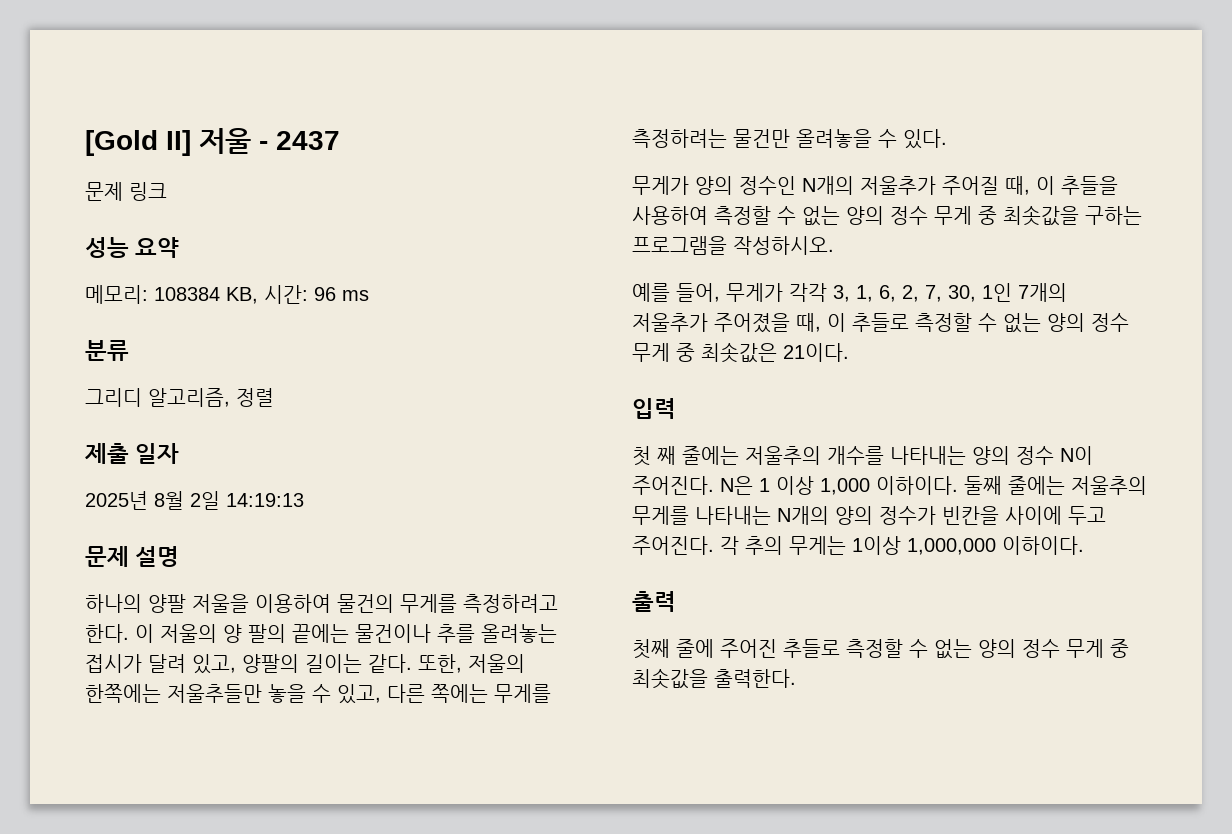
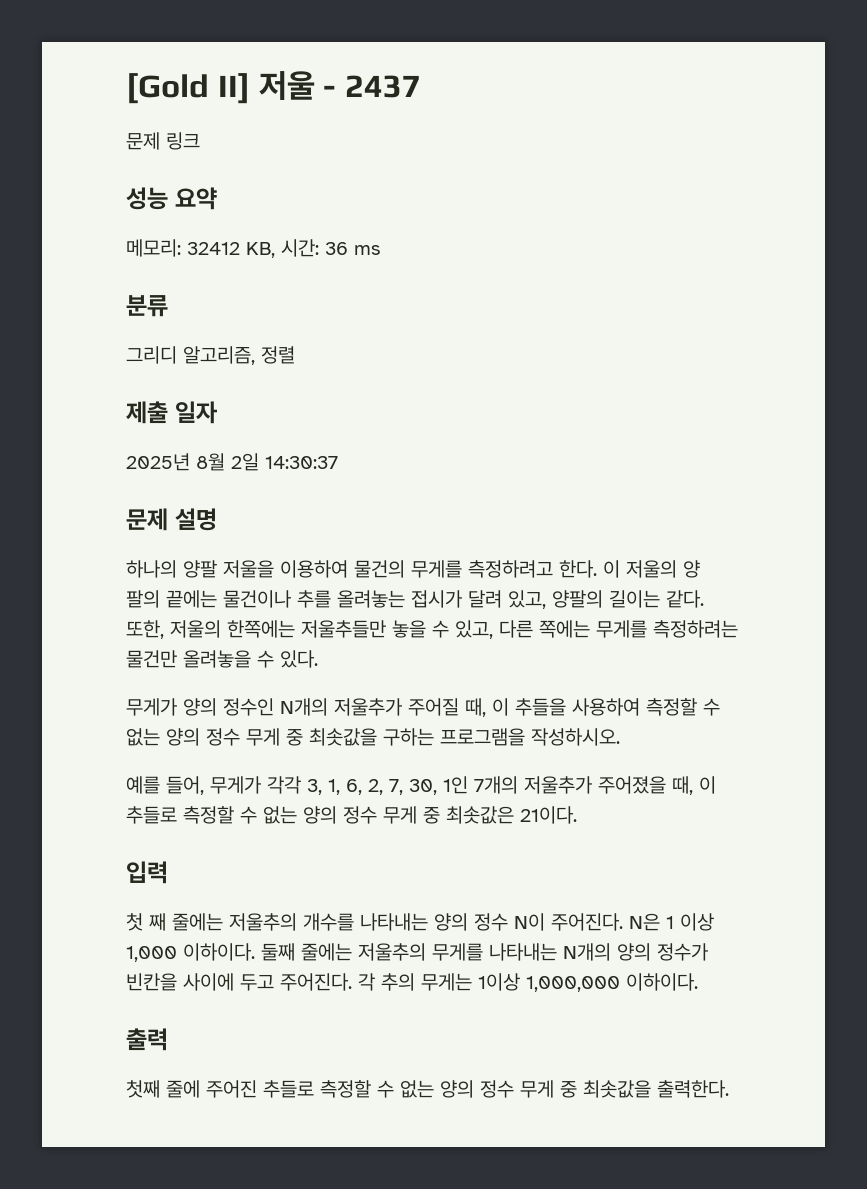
- 메모리: 108384 KB, 시간: 96 ms
+ 메모리: 32412 KB, 시간: 36 ms
- 2025년 8월 2일 14:19:13
+ 2025년 8월 2일 14:30:37

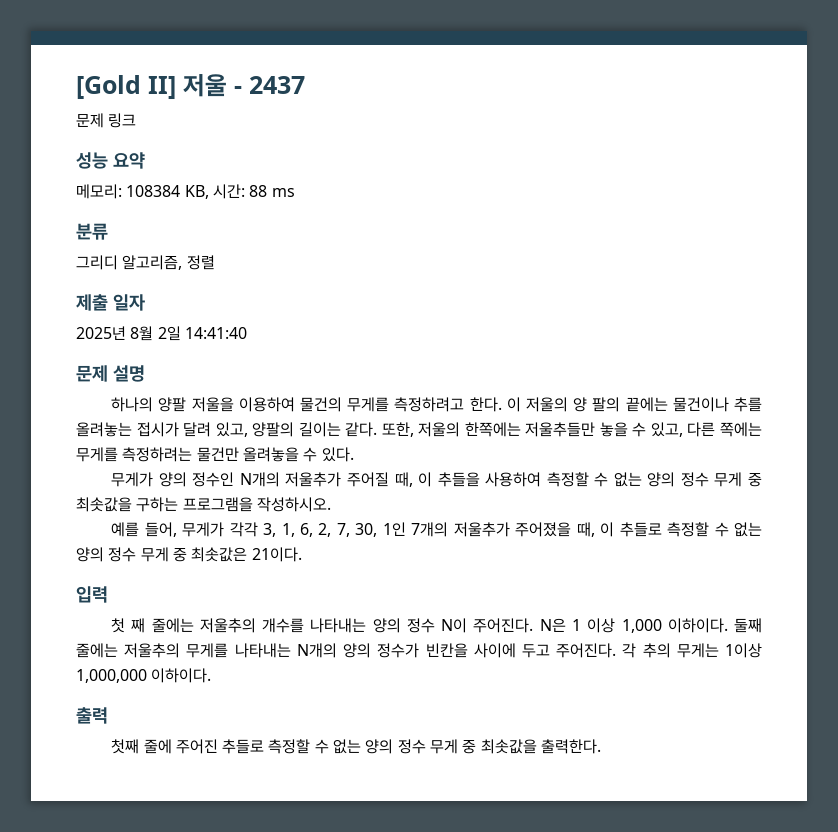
- 메모리: 32412 KB, 시간: 36 ms
+ 메모리: 108384 KB, 시간: 88 ms
- 2025년 8월 2일 14:30:37
+ 2025년 8월 2일 14:41:40

